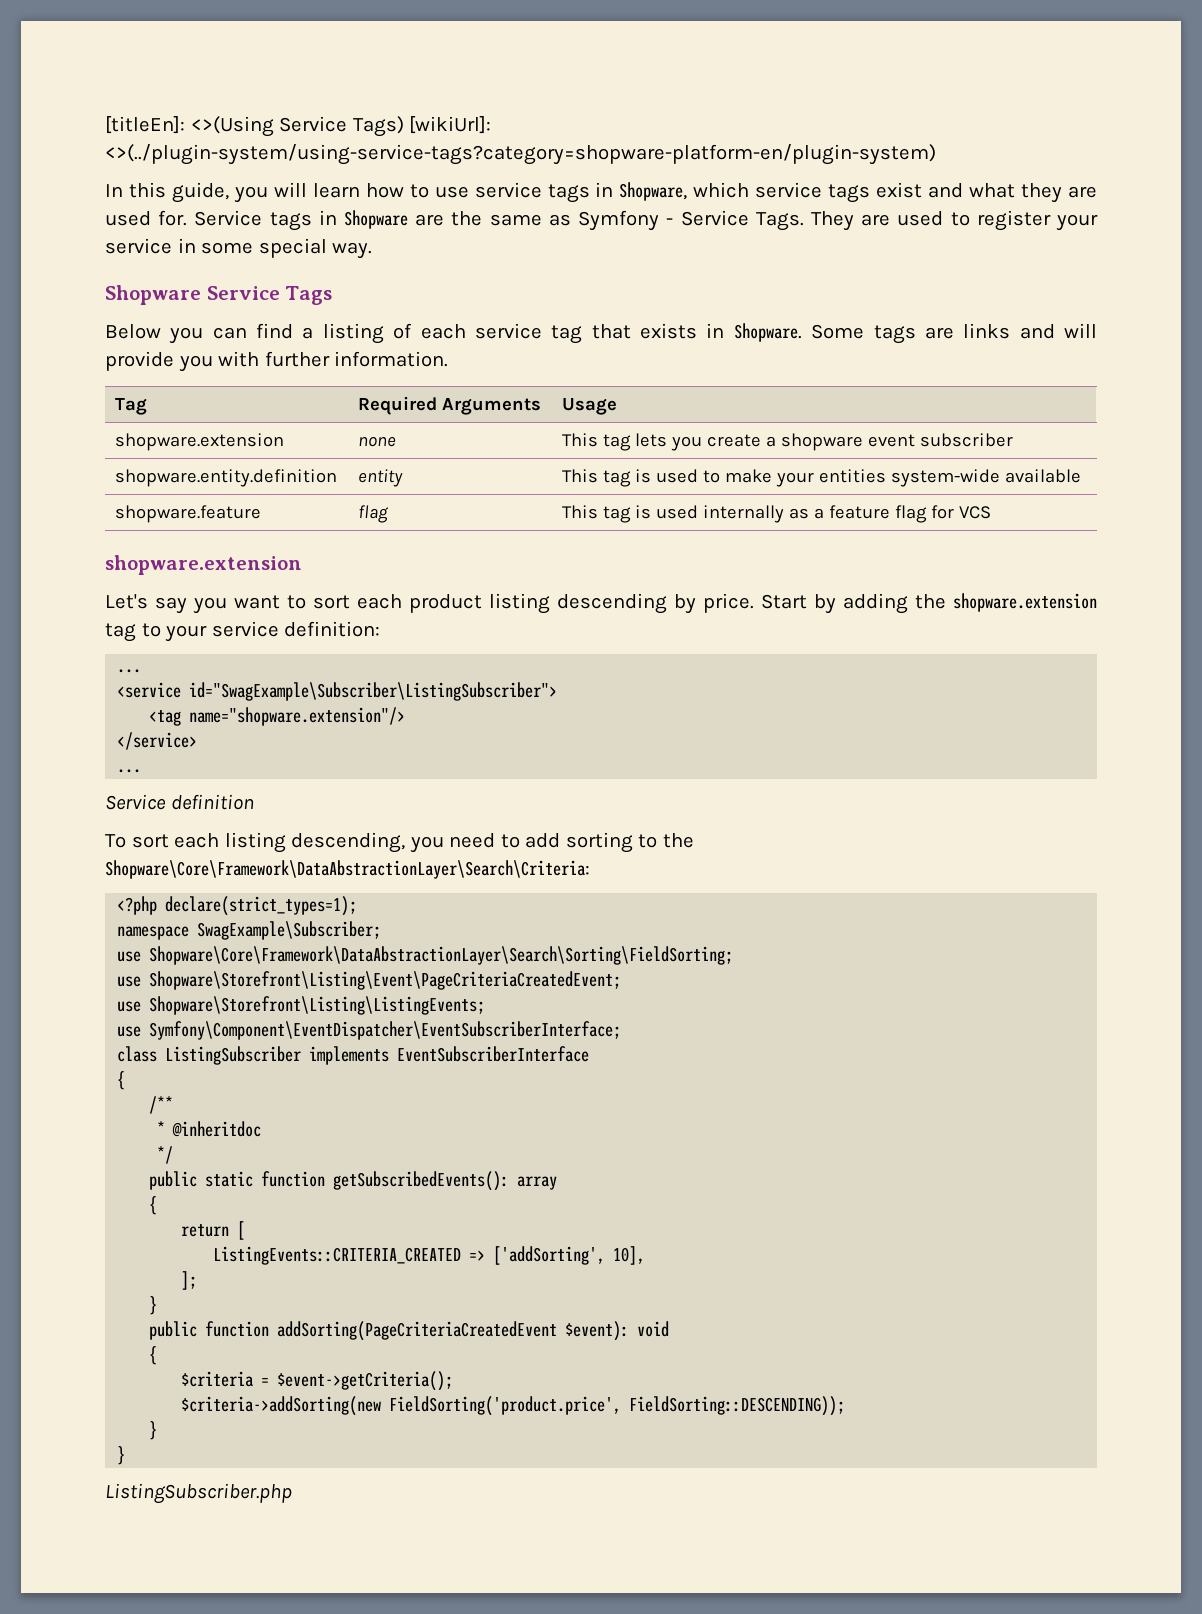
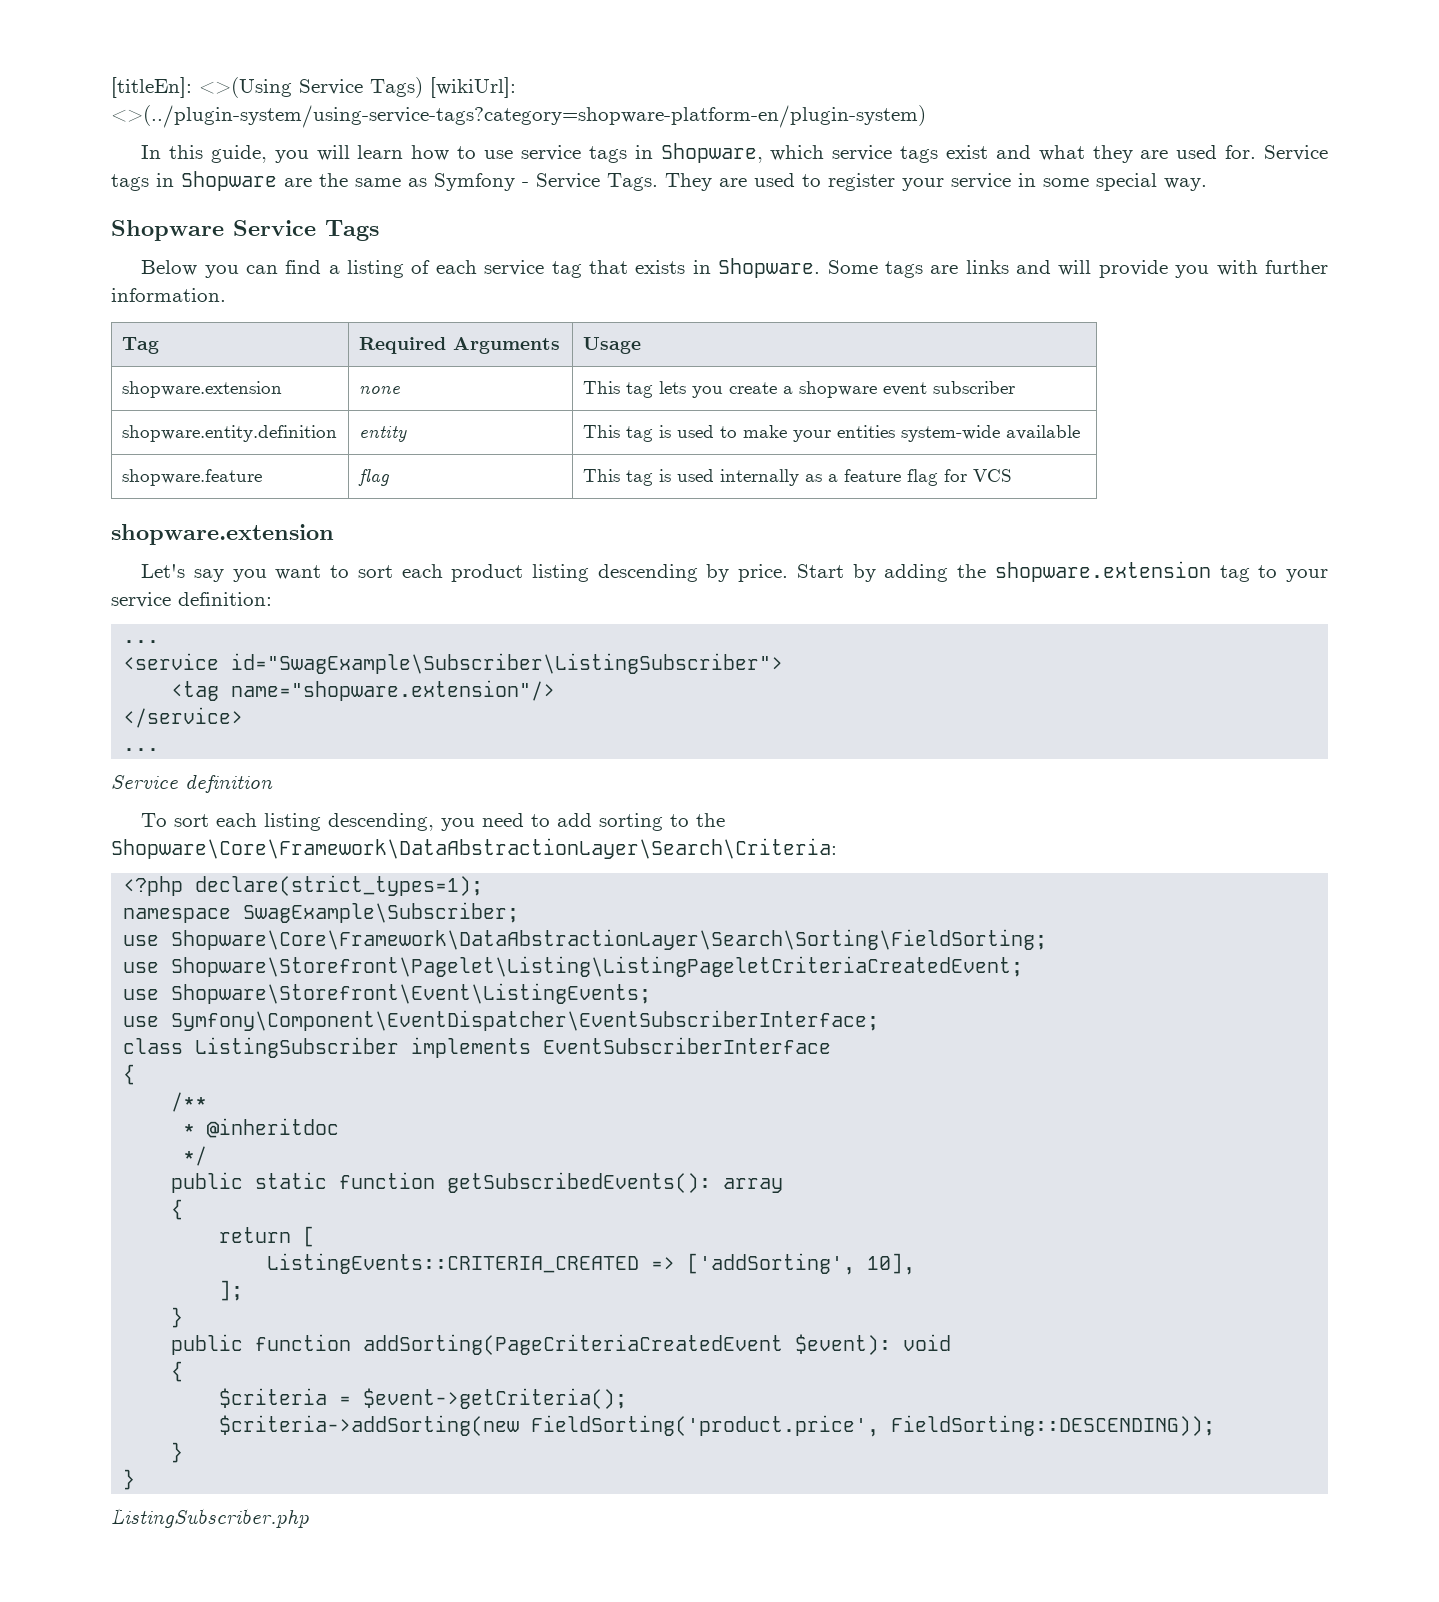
- use Shopware\Storefront\Listing\Event\PageCriteriaCreatedEvent;
- use Shopware\Storefront\Listing\ListingEvents;
+ use Shopware\Storefront\Pagelet\Listing\ListingPageletCriteriaCreatedEvent;
+ use Shopware\Storefront\Event\ListingEvents;

